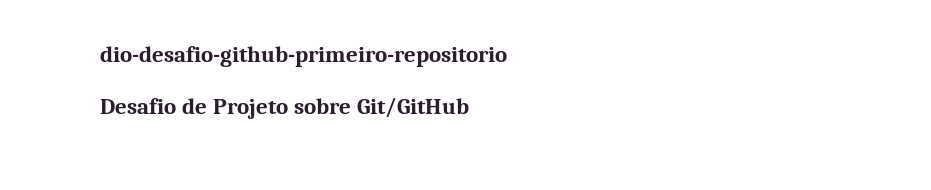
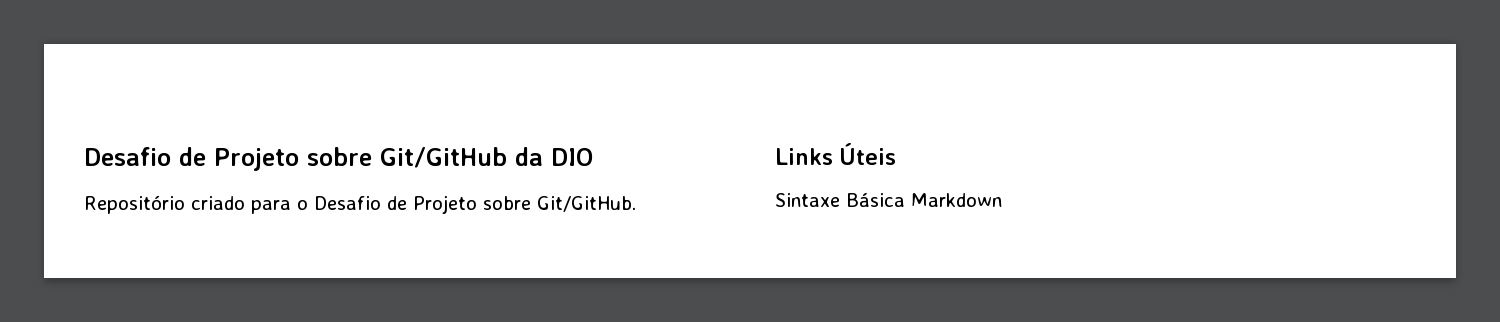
- dio-desafio-github-primeiro-repositorio
- Desafio de Projeto sobre Git/GitHub
+ Desafio de Projeto sobre Git/GitHub da DIO
+ Repositório criado para o Desafio de Projeto sobre Git/GitHub.
+ Links Úteis
+ Sintaxe Básica Markdown

